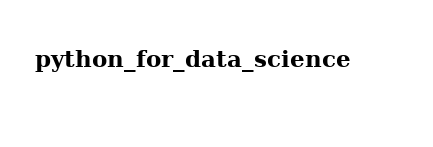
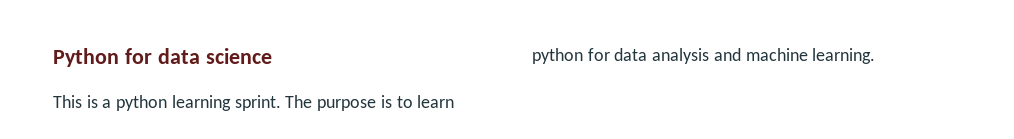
- python_for_data_science
+ Python for data science
+ This is a python learning sprint. The purpose is to learn python for data analysis and machine learning.

